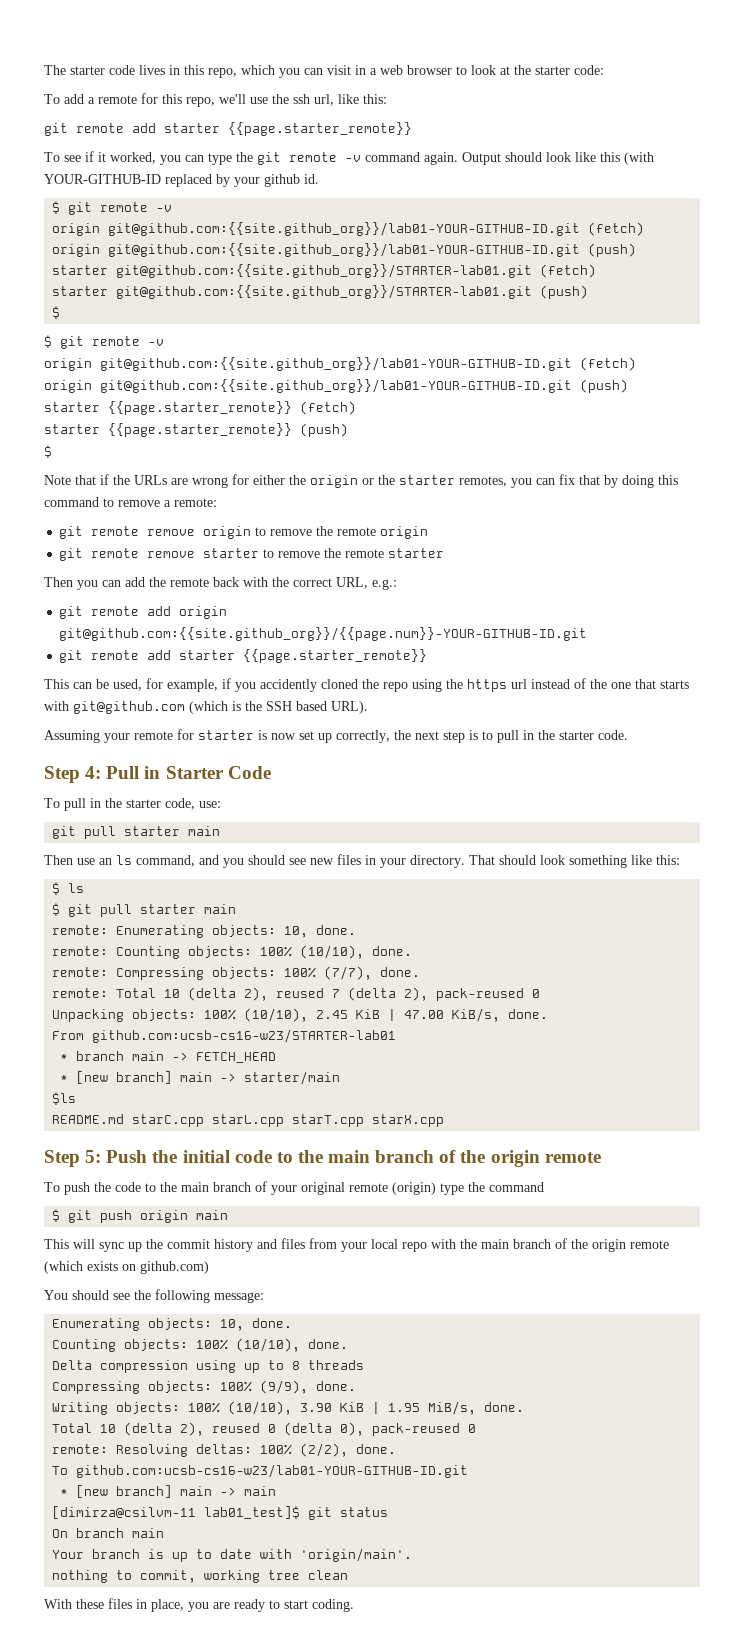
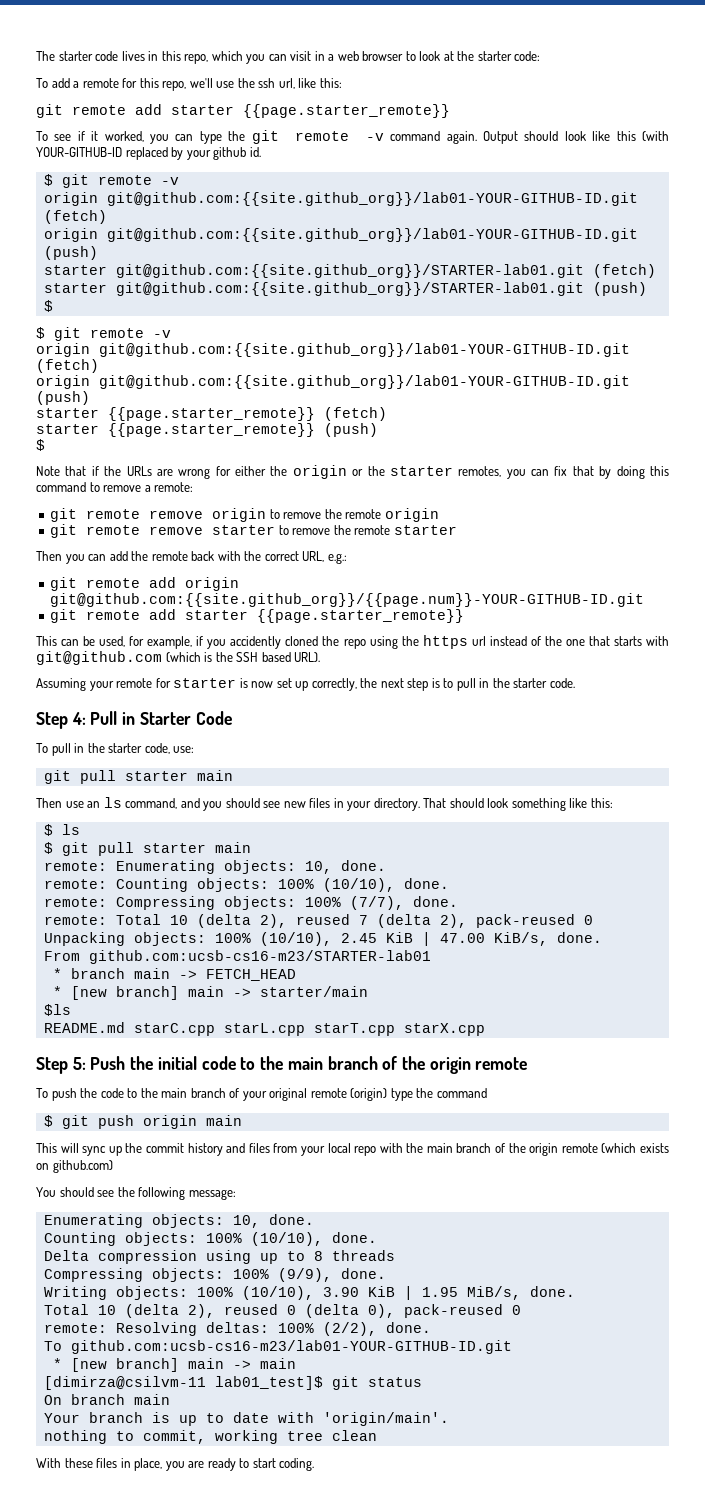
- From github.com:ucsb-cs16-w23/STARTER-lab01
+ From github.com:ucsb-cs16-m23/STARTER-lab01
- To github.com:ucsb-cs16-w23/lab01-YOUR-GITHUB-ID.git
+ To github.com:ucsb-cs16-m23/lab01-YOUR-GITHUB-ID.git

